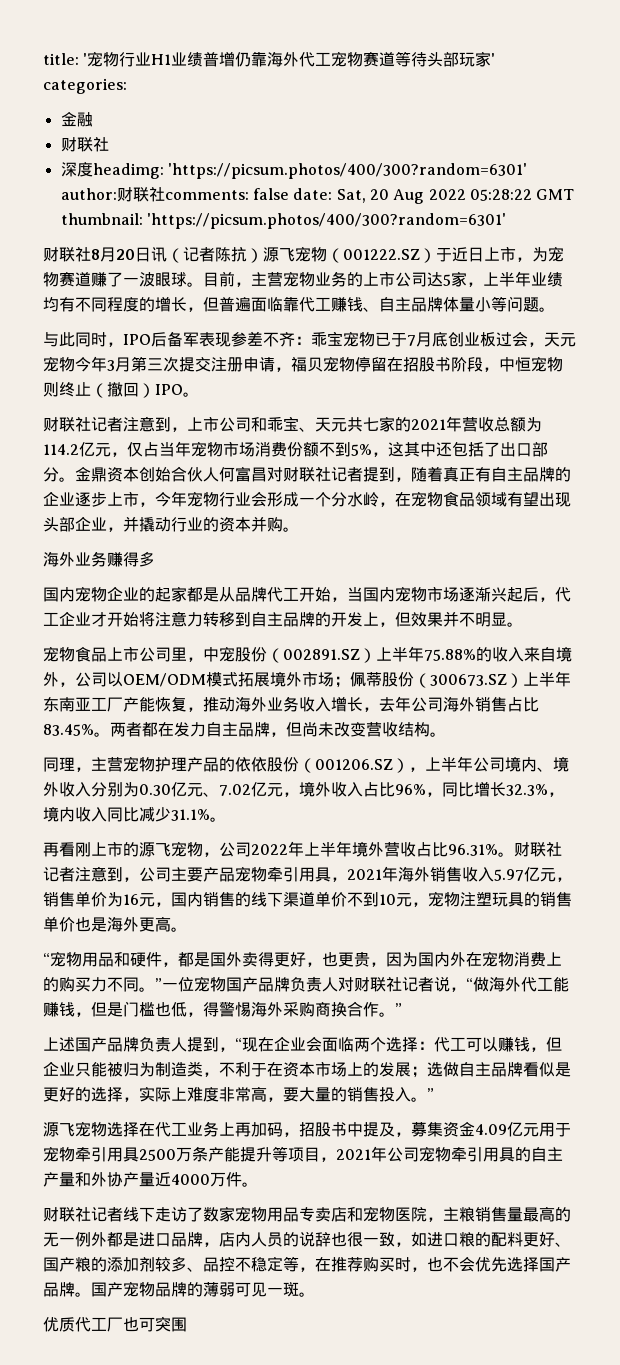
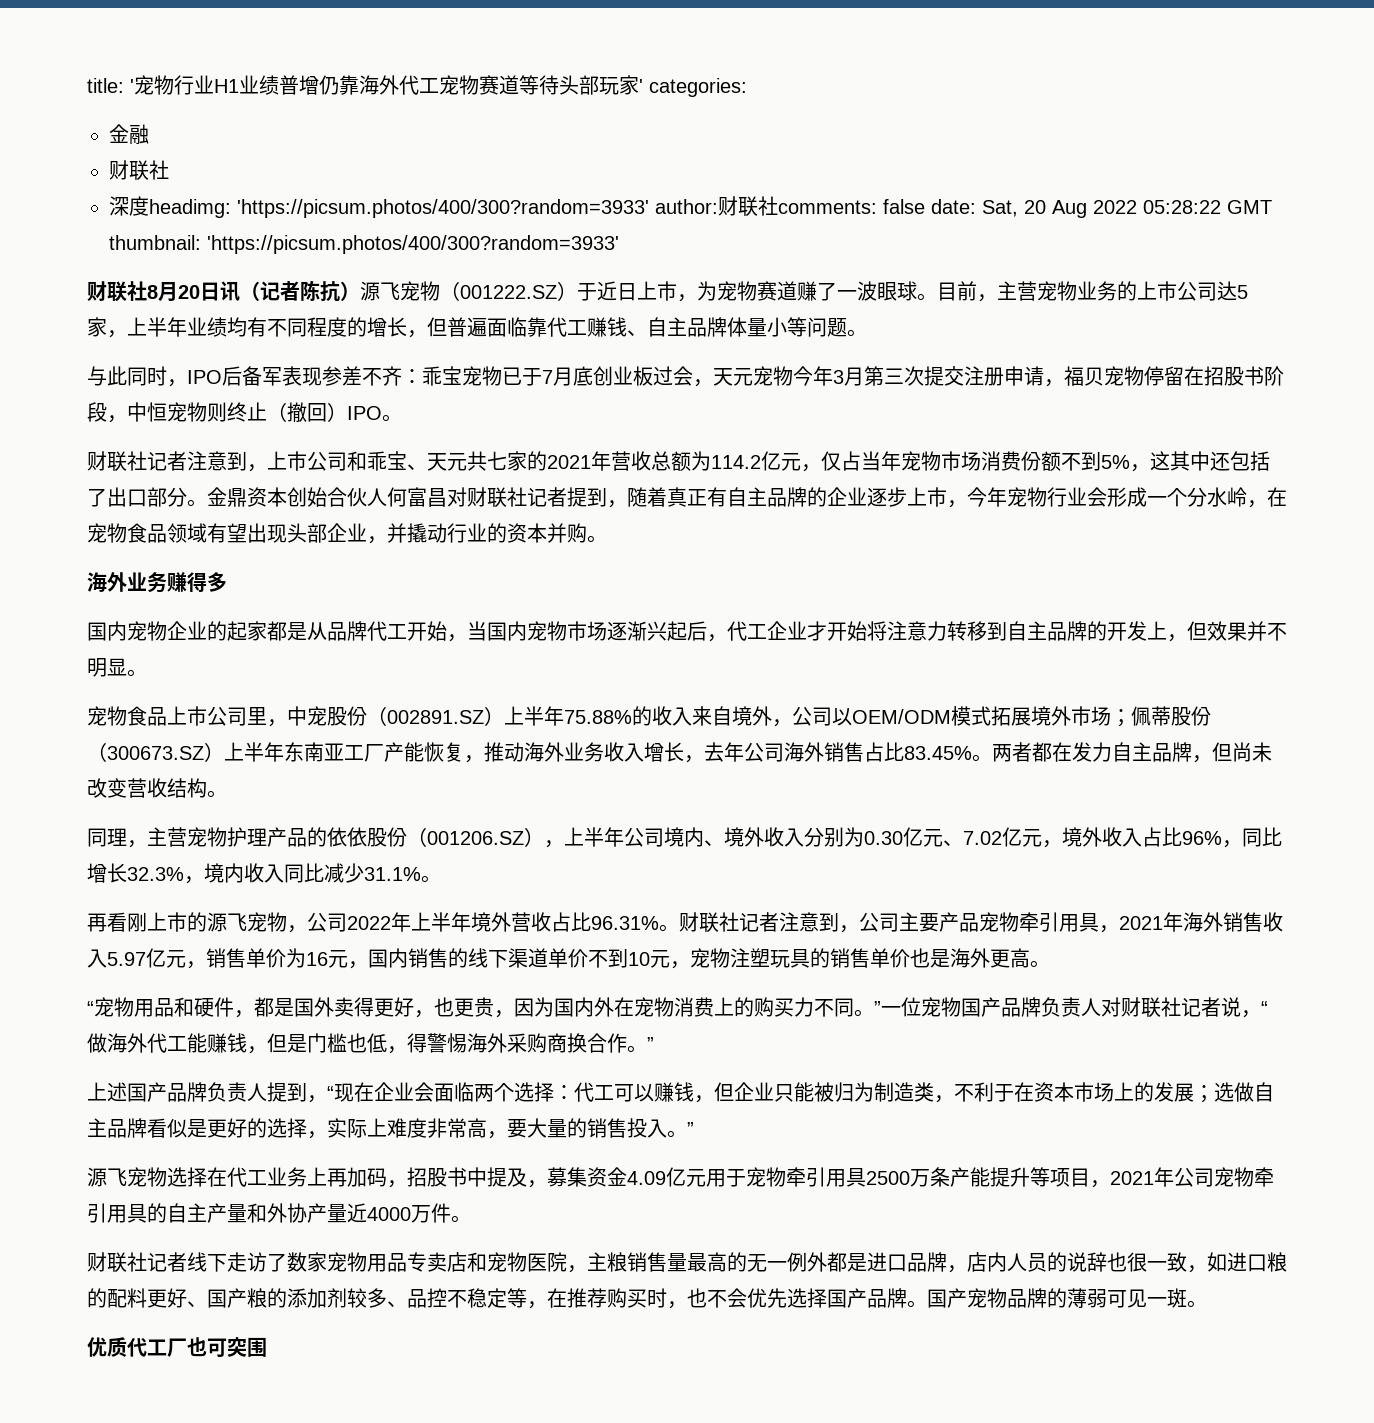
- 深度headimg: 'https://picsum.photos/400/300?random=6301' author:财联社comments: false date: Sat, 20 Aug 2022 05:28:22 GMT thumbnail: 'https://picsum.photos/400/300?random=6301'
+ 深度headimg: 'https://picsum.photos/400/300?random=3933' author:财联社comments: false date: Sat, 20 Aug 2022 05:28:22 GMT thumbnail: 'https://picsum.photos/400/300?random=3933'

